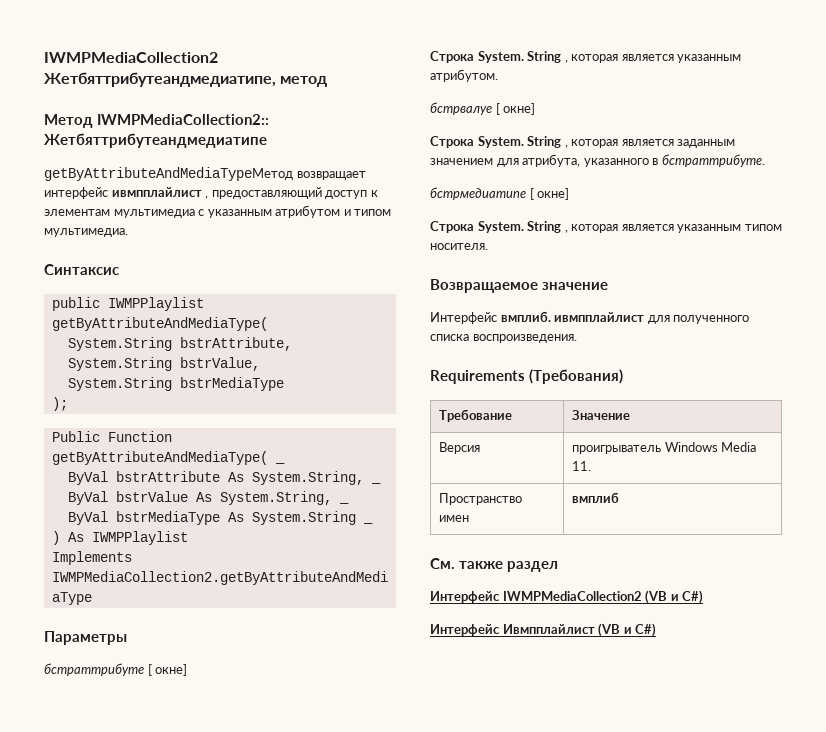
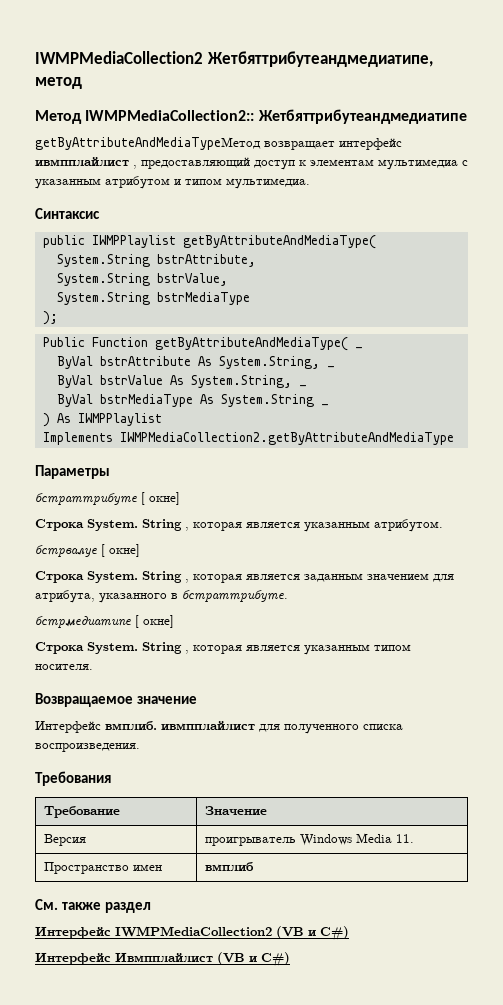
- Requirements (Требования)
+ Требования

